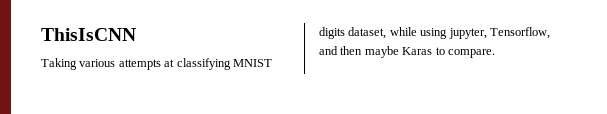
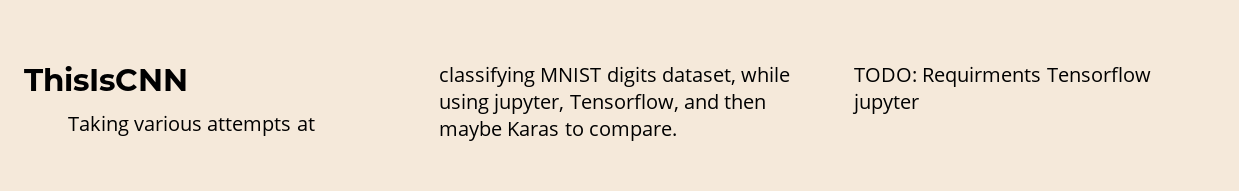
+ TODO: Requirments Tensorflow jupyter

